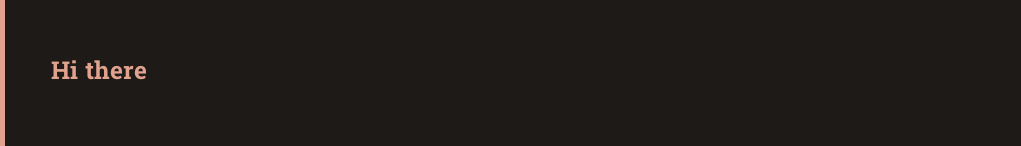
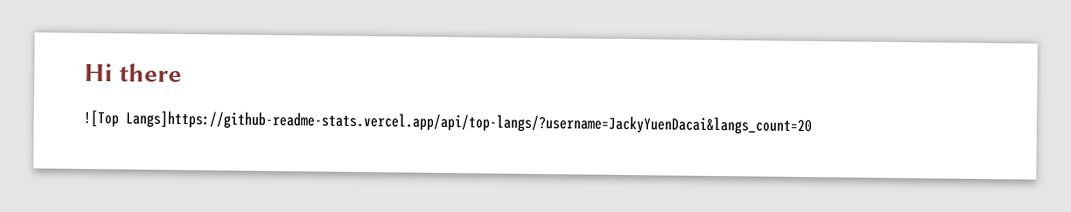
+ ![Top Langs]https://github-readme-stats.vercel.app/api/top-langs/?username=JackyYuenDacai&langs_count=20

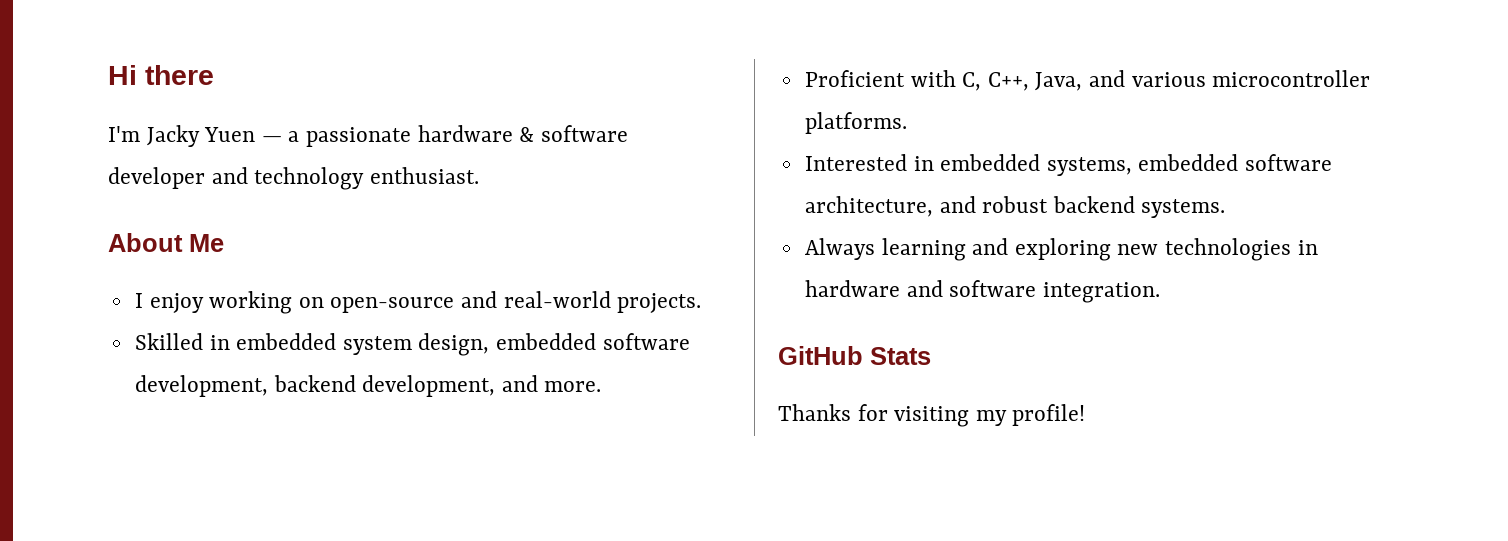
- ![Top Langs]https://github-readme-stats.vercel.app/api/top-langs/?username=JackyYuenDacai&langs_count=20
+ I'm Jacky Yuen — a passionate hardware & software developer and technology enthusiast.
+ About Me
+ I enjoy working on open-source and real-world projects.
+ Skilled in embedded system design, embedded software development, backend development, and more.
+ Proficient with C, C++, Java, and various microcontroller platforms.
+ Interested in embedded systems, embedded software architecture, and robust backend systems.
+ Always learning and exploring new technologies in hardware and software integration.
+ GitHub Stats
+ Thanks for visiting my profile!

